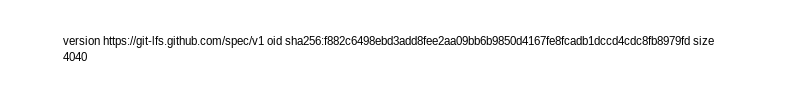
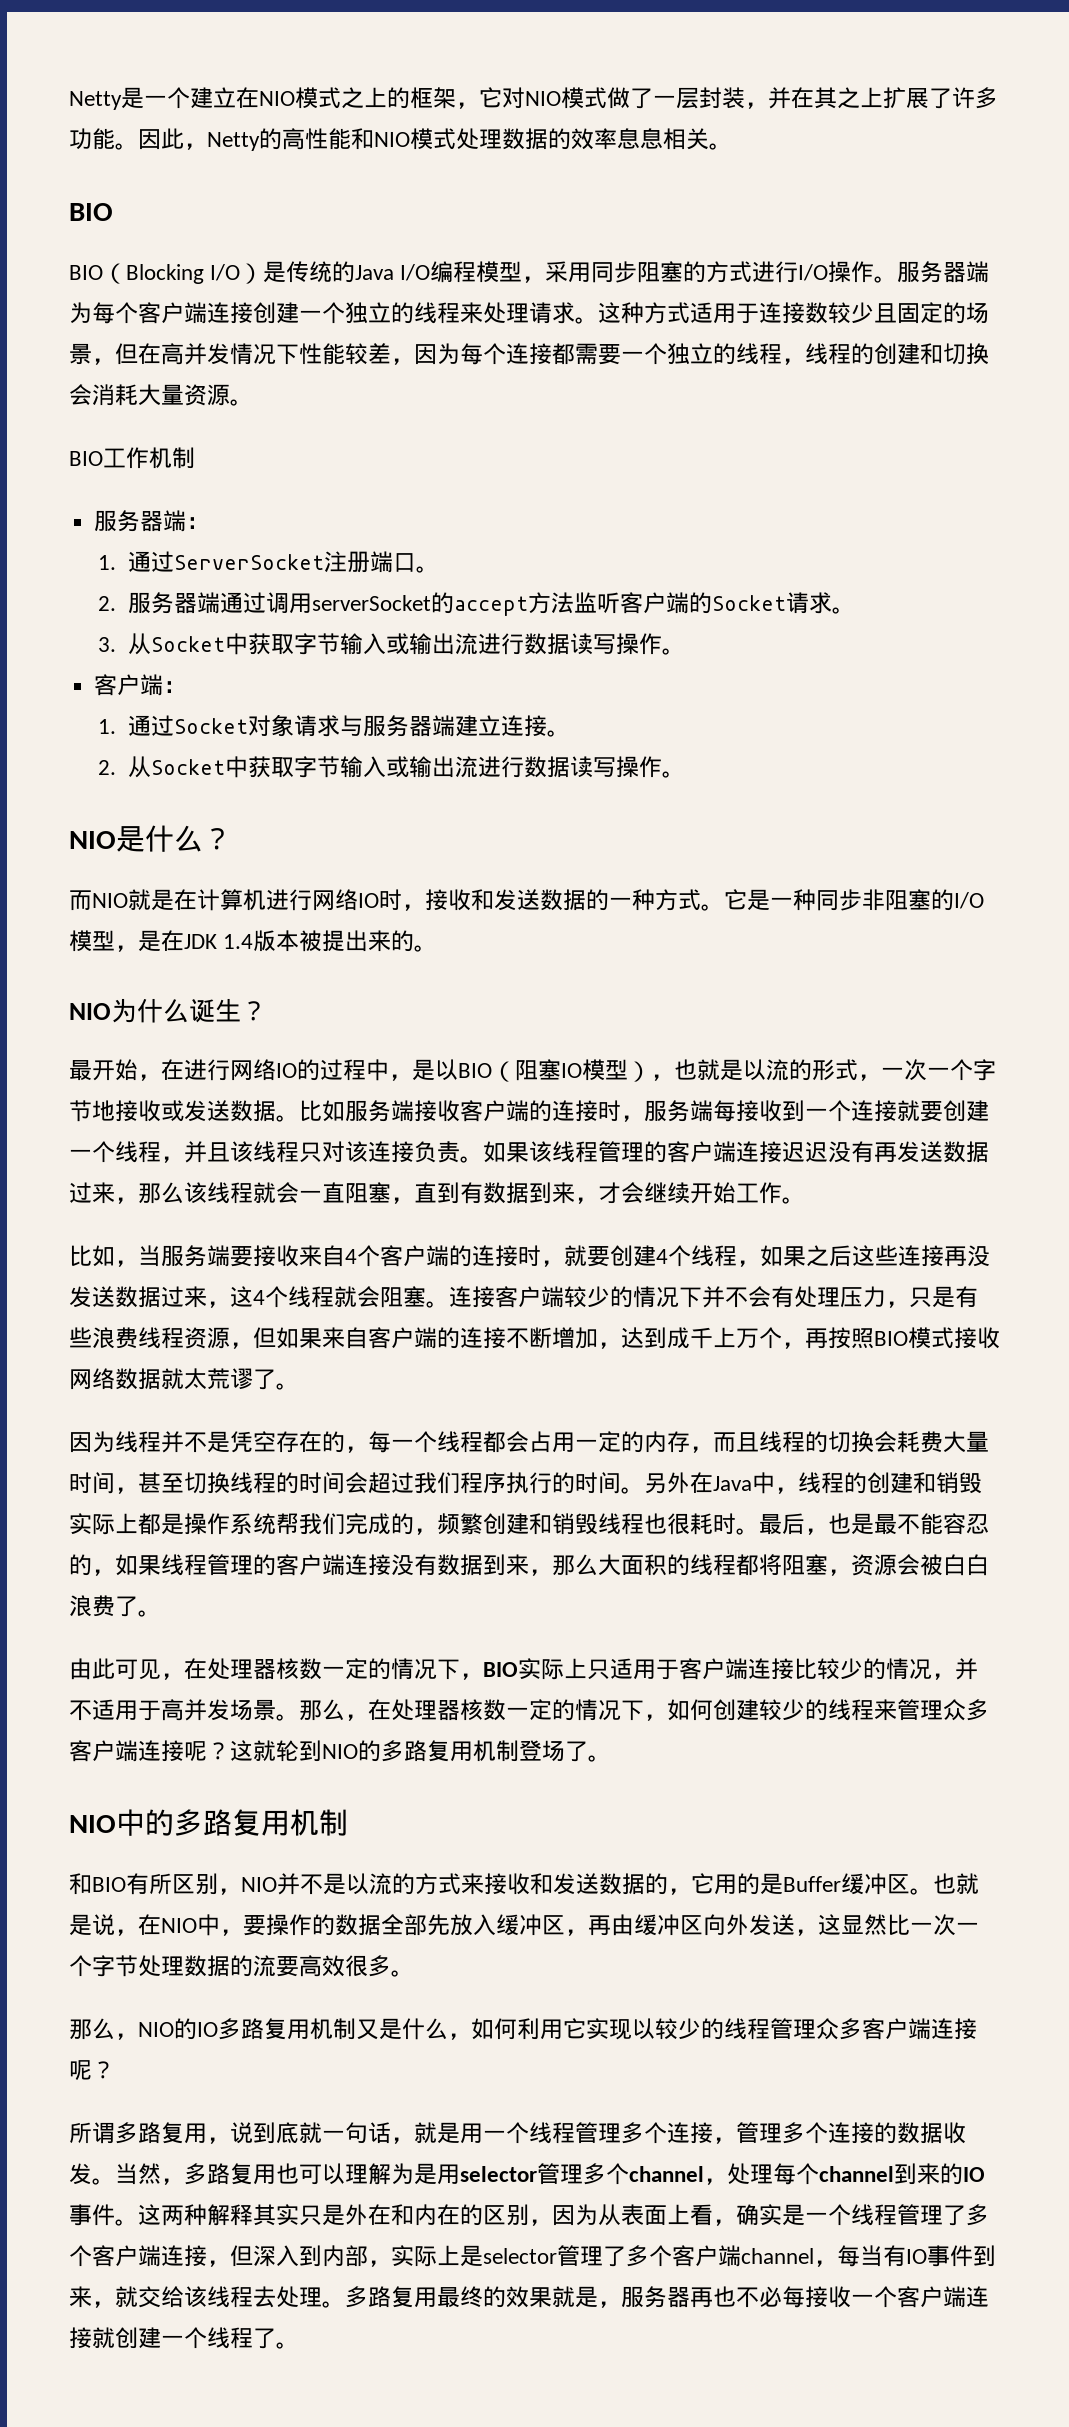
- version https://git-lfs.github.com/spec/v1 oid sha256:f882c6498ebd3add8fee2aa09bb6b9850d4167fe8fcadb1dccd4cdc8fb8979fd size 4040
+ Netty是一个建立在NIO模式之上的框架，它对NIO模式做了一层封装，并在其之上扩展了许多功能。因此，Netty的高性能和NIO模式处理数据的效率息息相关。
+ BIO
+ BIO（Blocking I/O）是传统的Java I/O编程模型，采用同步阻塞的方式进行I/O操作。服务器端为每个客户端连接创建一个独立的线程来处理请求。这种方式适用于连接数较少且固定的场景，但在高并发情况下性能较差，因为每个连接都需要一个独立的线程，线程的创建和切换会消耗大量资源。
+ BIO工作机制
+ 服务器端：
+ 1.通过ServerSocket注册端口。
+ 2.服务器端通过调用serverSocket的accept方法监听客户端的Socket请求。
+ 3.从Socket中获取字节输入或输出流进行数据读写操作。
+ 客户端：
+ 1.通过Socket对象请求与服务器端建立连接。
+ 2.从Socket中获取字节输入或输出流进行数据读写操作。
+ NIO是什么？
+ 而NIO就是在计算机进行网络IO时，接收和发送数据的一种方式。它是一种同步非阻塞的I/O模型，是在JDK 1.4版本被提出来的。
+ NIO为什么诞生？
+ 最开始，在进行网络IO的过程中，是以BIO（阻塞IO模型），也就是以流的形式，一次一个字节地接收或发送数据。比如服务端接收客户端的连接时，服务端每接收到一个连接就要创建一个线程，并且该线程只对该连接负责。如果该线程管理的客户端连接迟迟没有再发送数据过来，那么该线程就会一直阻塞，直到有数据到来，才会继续开始工作。
+ 比如，当服务端要接收来自4个客户端的连接时，就要创建4个线程，如果之后这些连接再没发送数据过来，这4个线程就会阻塞。连接客户端较少的情况下并不会有处理压力，只是有些浪费线程资源，但如果来自客户端的连接不断增加，达到成千上万个，再按照BIO模式接收网络数据就太荒谬了。
+ 因为线程并不是凭空存在的，每一个线程都会占用一定的内存，而且线程的切换会耗费大量时间，甚至切换线程的时间会超过我们程序执行的时间。另外在Java中，线程的创建和销毁实际上都是操作系统帮我们完成的，频繁创建和销毁线程也很耗时。最后，也是最不能容忍的，如果线程管理的客户端连接没有数据到来，那么大面积的线程都将阻塞，资源会被白白浪费了。
+ 由此可见，在处理器核数一定的情况下，BIO实际上只适用于客户端连接比较少的情况，并不适用于高并发场景。那么，在处理器核数一定的情况下，如何创建较少的线程来管理众多客户端连接呢？这就轮到NIO的多路复用机制登场了。
+ NIO中的多路复用机制
+ 和BIO有所区别，NIO并不是以流的方式来接收和发送数据的，它用的是Buffer缓冲区。也就是说，在NIO中，要操作的数据全部先放入缓冲区，再由缓冲区向外发送，这显然比一次一个字节处理数据的流要高效很多。
+ 那么，NIO的IO多路复用机制又是什么，如何利用它实现以较少的线程管理众多客户端连接呢？
+ 所谓多路复用，说到底就一句话，就是用一个线程管理多个连接，管理多个连接的数据收发。当然，多路复用也可以理解为是用selector管理多个channel，处理每个channel到来的IO事件。这两种解释其实只是外在和内在的区别，因为从表面上看，确实是一个线程管理了多个客户端连接，但深入到内部，实际上是selector管理了多个客户端channel，每当有IO事件到来，就交给该线程去处理。多路复用最终的效果就是，服务器再也不必每接收一个客户端连接就创建一个线程了。

